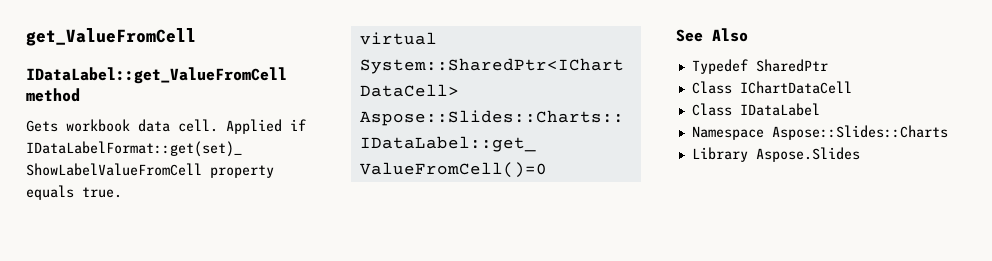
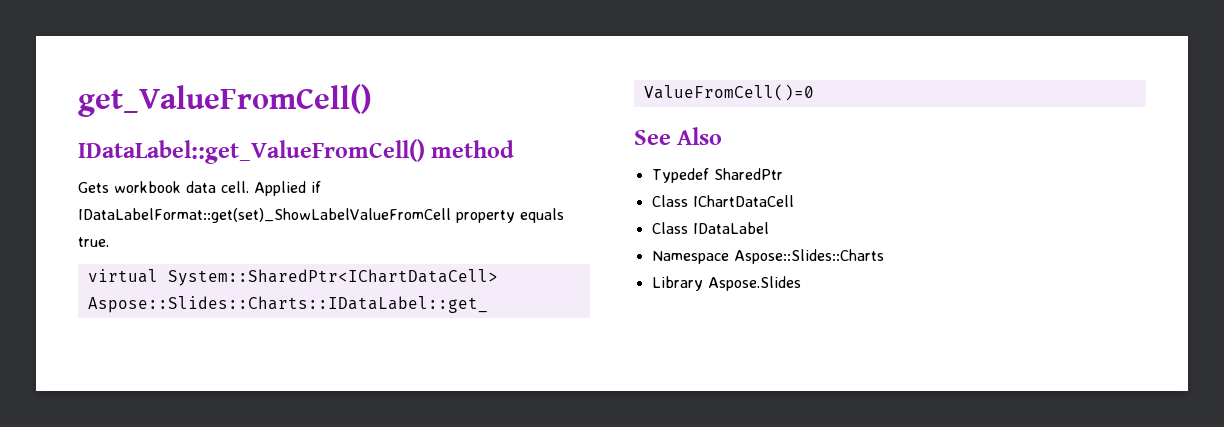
- get_ValueFromCell
- IDataLabel::get_ValueFromCell method
+ get_ValueFromCell()
+ IDataLabel::get_ValueFromCell() method

